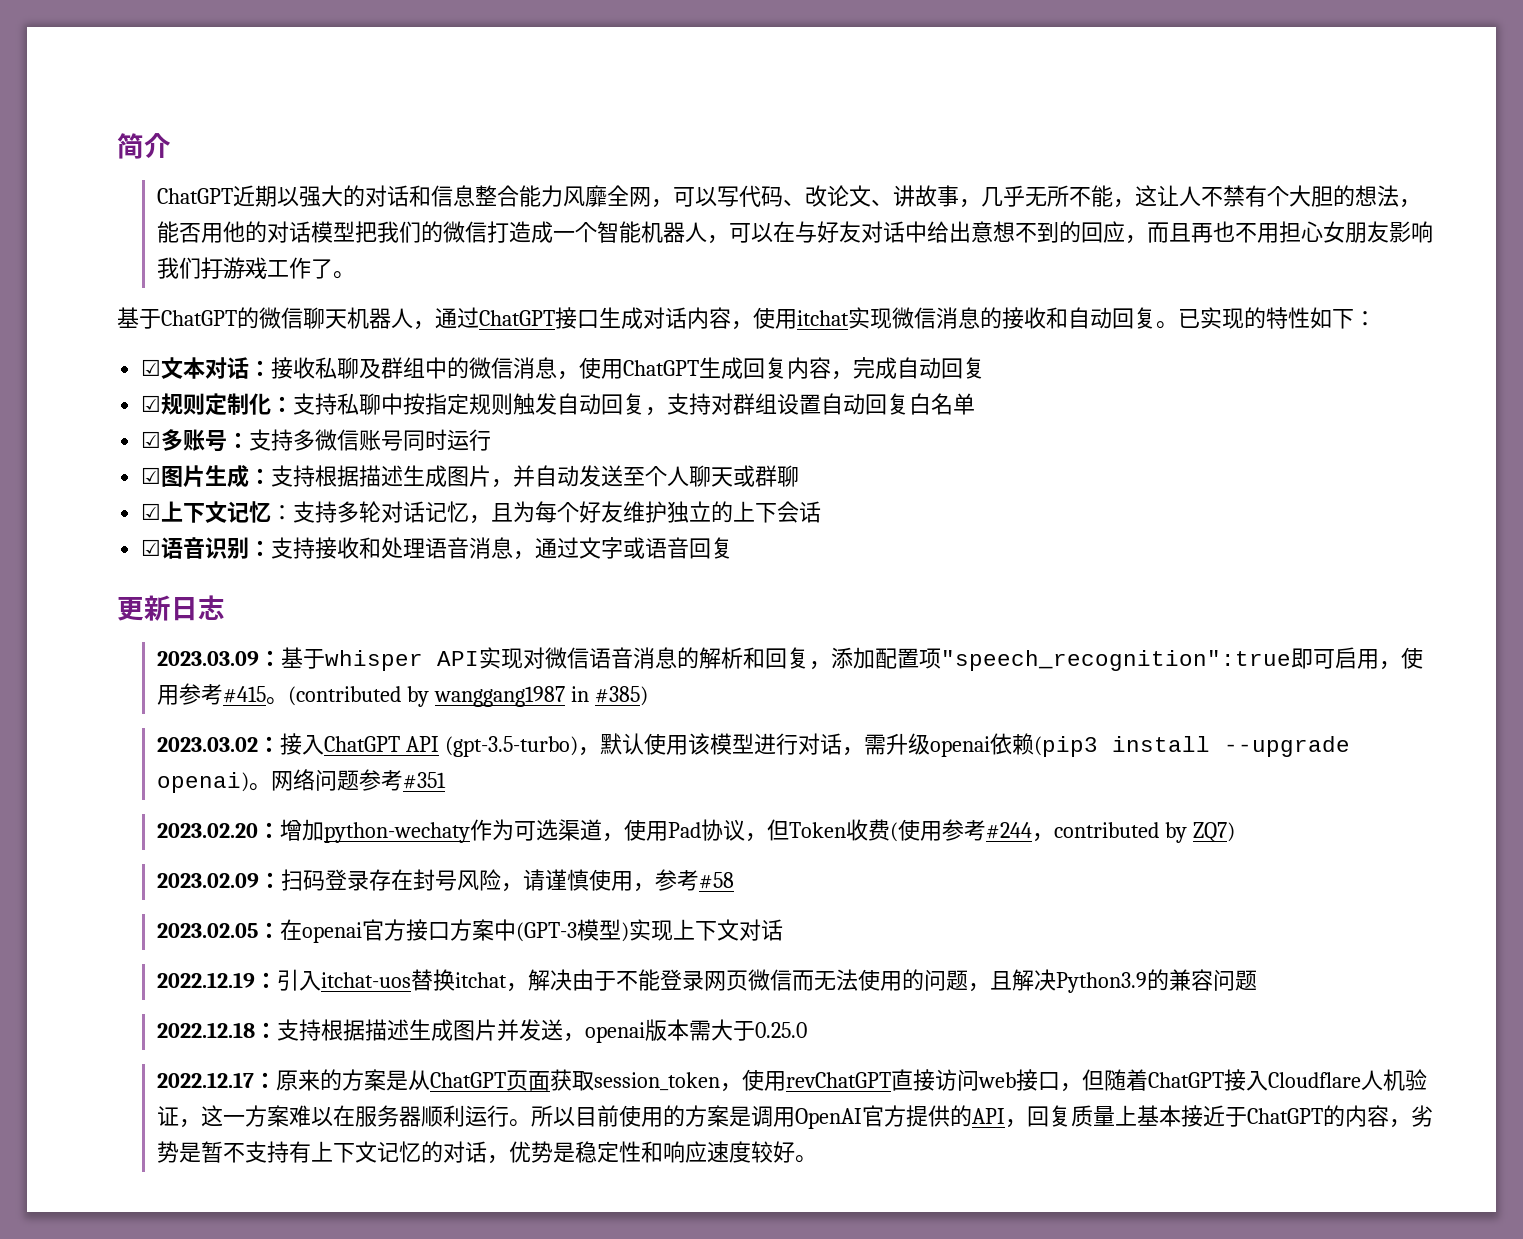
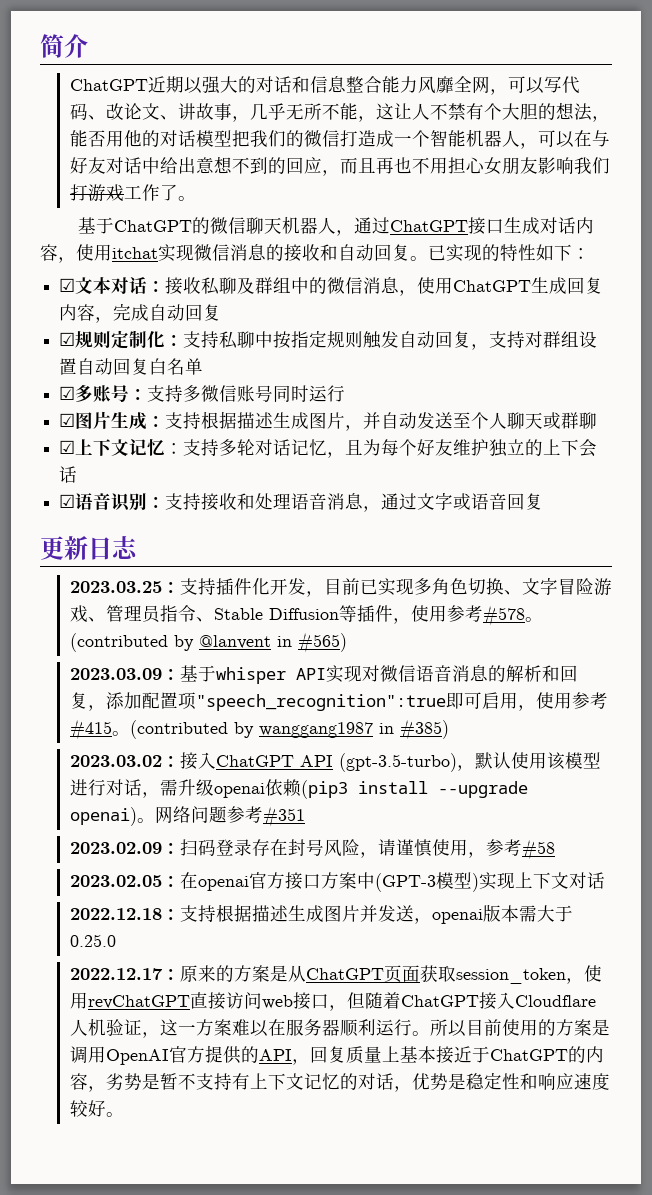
+ 2023.03.25：支持插件化开发，目前已实现多角色切换、文字冒险游戏、管理员指令、Stable Diffusion等插件，使用参考#578。(contributed by @lanvent in #565)
- 2023.02.20：增加python-wechaty作为可选渠道，使用Pad协议，但Token收费(使用参考#244，contributed by ZQ7)
- 2022.12.19：引入itchat-uos替换itchat，解决由于不能登录网页微信而无法使用的问题，且解决Python3.9的兼容问题

